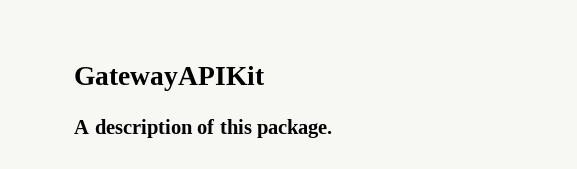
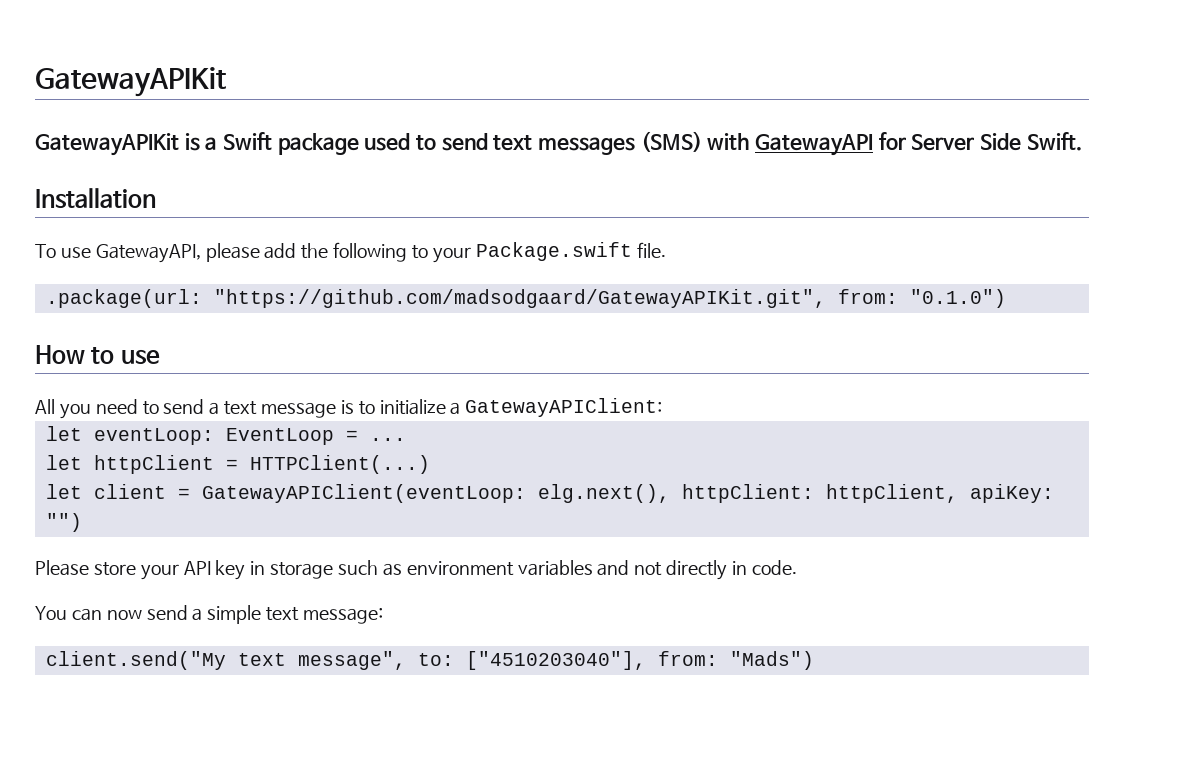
- A description of this package.
+ GatewayAPIKit is a Swift package used to send text messages (SMS) with GatewayAPI for Server Side Swift.
+ Installation
+ To use GatewayAPI, please add the following to your Package.swift file.
+ .package(url: "https://github.com/madsodgaard/GatewayAPIKit.git", from: "0.1.0")
+ How to use
+ All you need to send a text message is to initialize a GatewayAPIClient:
+ let eventLoop: EventLoop = ...
+ let httpClient = HTTPClient(...)
+ let client = GatewayAPIClient(eventLoop: elg.next(), httpClient: httpClient, apiKey: "")
+ Please store your API key in storage such as environment variables and not directly in code.
+ You can now send a simple text message:
+ client.send("My text message", to: ["4510203040"], from: "Mads")

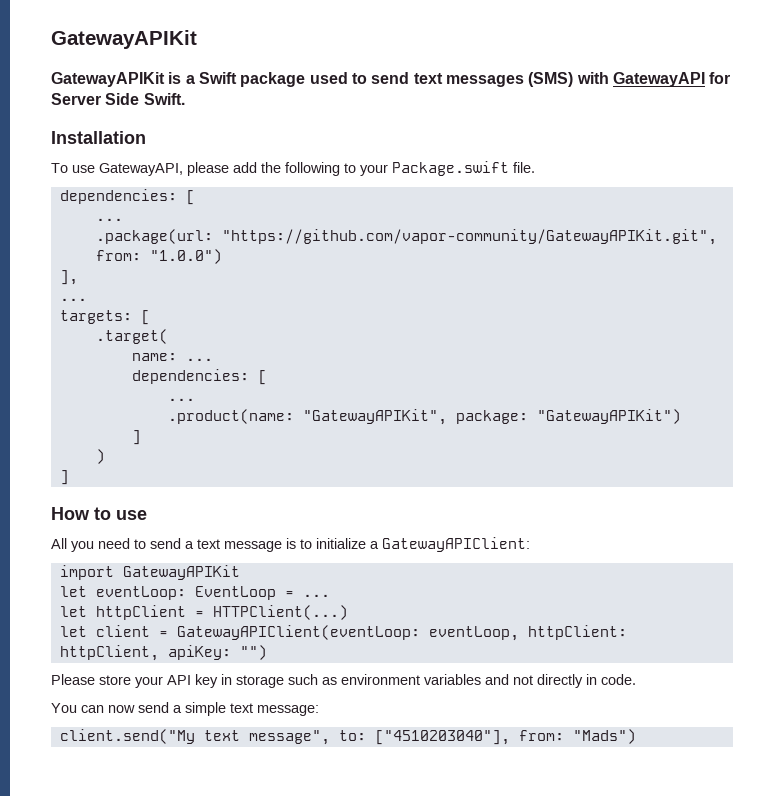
  To use GatewayAPI, please add the following to your Package.swift file.
- .package(url: "https://github.com/madsodgaard/GatewayAPIKit.git", from: "0.1.0")
+ dependencies: [
+ ...
+ .package(url: "https://github.com/vapor-community/GatewayAPIKit.git", from: "1.0.0")
+ ],
+ ...
+ targets: [
+ .target(
+ name: ...
+ dependencies: [
+ ...
+ .product(name: "GatewayAPIKit", package: "GatewayAPIKit")
+ ]
+ )
+ ]
+ import GatewayAPIKit
- let client = GatewayAPIClient(eventLoop: elg.next(), httpClient: httpClient, apiKey: "")
+ let client = GatewayAPIClient(eventLoop: eventLoop, httpClient: httpClient, apiKey: "")

